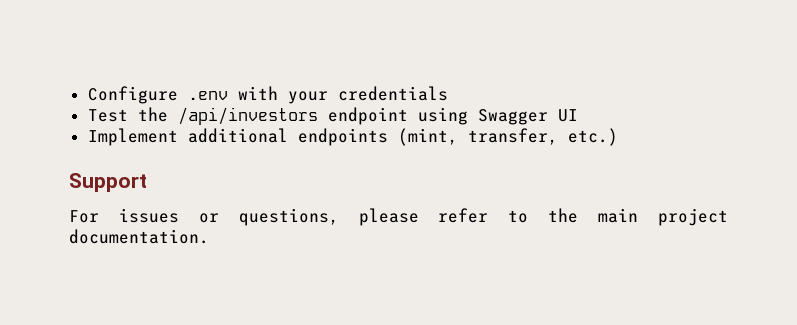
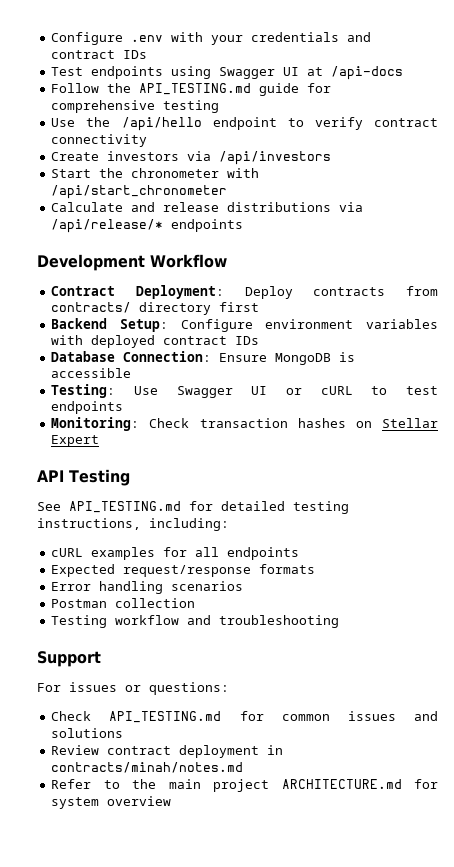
- Configure .env with your credentials
- Test the /api/investors endpoint using Swagger UI
- Implement additional endpoints (mint, transfer, etc.)
+ Configure .env with your credentials and contract IDs
+ Test endpoints using Swagger UI at /api-docs
+ Follow the API_TESTING.md guide for comprehensive testing
+ Use the /api/hello endpoint to verify contract connectivity
+ Create investors via /api/investors
+ Start the chronometer with /api/start_chronometer
+ Calculate and release distributions via /api/release/* endpoints
+ Development Workflow
+ Contract Deployment: Deploy contracts from contracts/ directory first
+ Backend Setup: Configure environment variables with deployed contract IDs
+ Database Connection: Ensure MongoDB is accessible
+ Testing: Use Swagger UI or cURL to test endpoints
+ Monitoring: Check transaction hashes on Stellar Expert
+ API Testing
+ See API_TESTING.md for detailed testing instructions, including:
+ cURL examples for all endpoints
+ Expected request/response formats
+ Error handling scenarios
+ Postman collection
+ Testing workflow and troubleshooting
  Support
- For issues or questions, please refer to the main project documentation.
+ For issues or questions:
+ Check API_TESTING.md for common issues and solutions
+ Review contract deployment in contracts/minah/notes.md
+ Refer to the main project ARCHITECTURE.md for system overview

